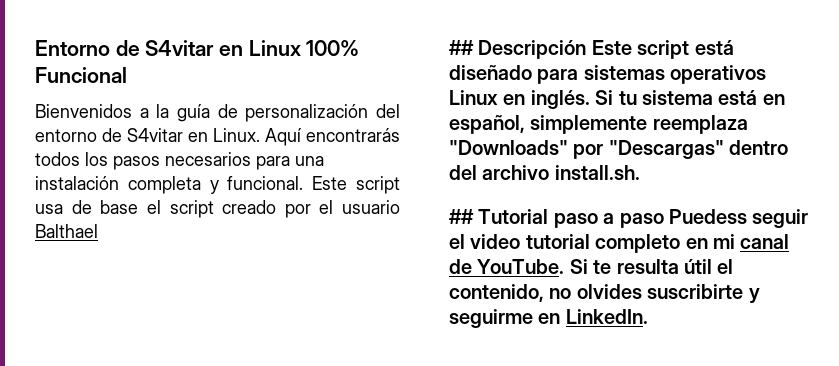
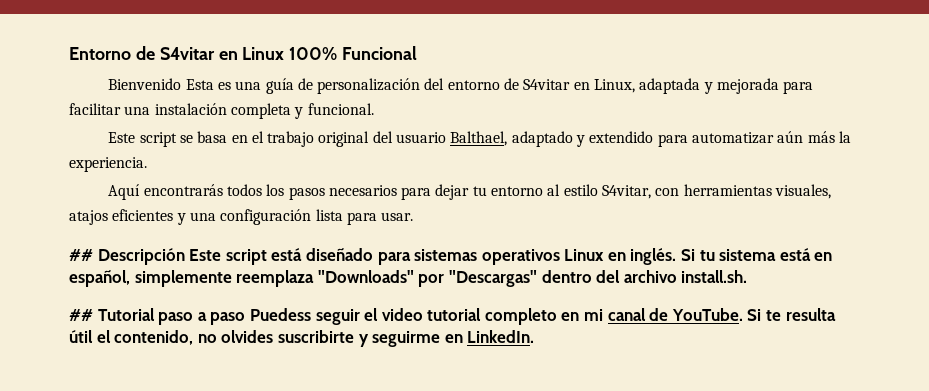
- Bienvenidos a la guía de personalización del entorno de S4vitar en Linux. Aquí encontrarás todos los pasos necesarios para una instalación completa y funcional. Este script usa de base el script creado por el usuario Balthael
+ Bienvenido Esta es una guía de personalización del entorno de S4vitar en Linux, adaptada y mejorada para facilitar una instalación completa y funcional.
+ Este script se basa en el trabajo original del usuario Balthael, adaptado y extendido para automatizar aún más la experiencia.
+ Aquí encontrarás todos los pasos necesarios para dejar tu entorno al estilo S4vitar, con herramientas visuales, atajos eficientes y una configuración lista para usar.

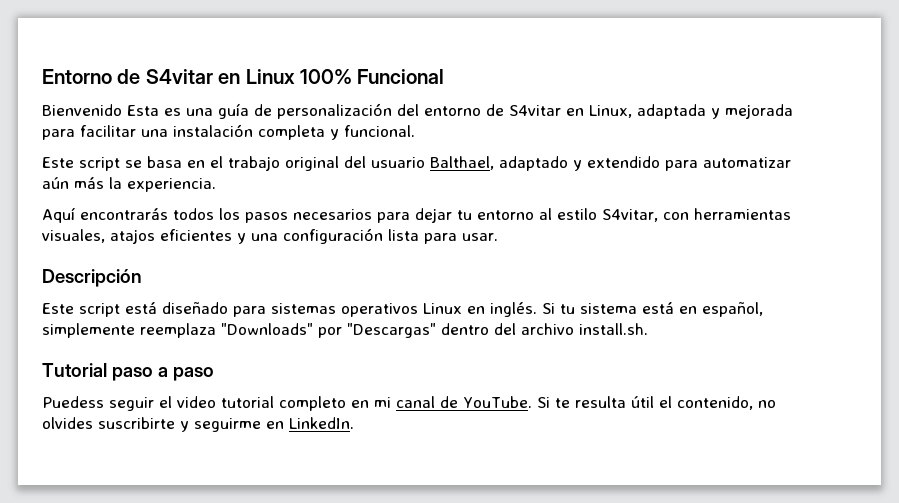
- ## Descripción Este script está diseñado para sistemas operativos Linux en inglés.
+ Descripción
+ Este script está diseñado para sistemas operativos Linux en inglés.
- ## Tutorial paso a paso Puedess seguir el video tutorial completo en mi canal de YouTube.
+ Tutorial paso a paso
+ Puedess seguir el video tutorial completo en mi canal de YouTube.

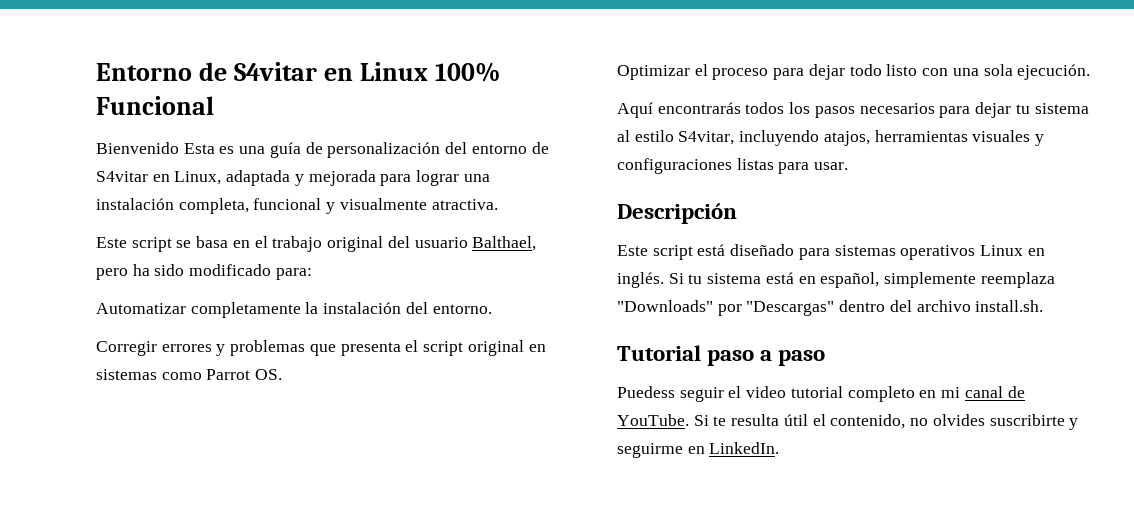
- Bienvenido Esta es una guía de personalización del entorno de S4vitar en Linux, adaptada y mejorada para facilitar una instalación completa y funcional.
+ Bienvenido Esta es una guía de personalización del entorno de S4vitar en Linux, adaptada y mejorada para lograr una instalación completa, funcional y visualmente atractiva.
- Este script se basa en el trabajo original del usuario Balthael, adaptado y extendido para automatizar aún más la experiencia.
+ Este script se basa en el trabajo original del usuario Balthael, pero ha sido modificado para:
+ Automatizar completamente la instalación del entorno.
+ Corregir errores y problemas que presenta el script original en sistemas como Parrot OS.
+ Optimizar el proceso para dejar todo listo con una sola ejecución.
- Aquí encontrarás todos los pasos necesarios para dejar tu entorno al estilo S4vitar, con herramientas visuales, atajos eficientes y una configuración lista para usar.
+ Aquí encontrarás todos los pasos necesarios para dejar tu sistema al estilo S4vitar, incluyendo atajos, herramientas visuales y configuraciones listas para usar.

